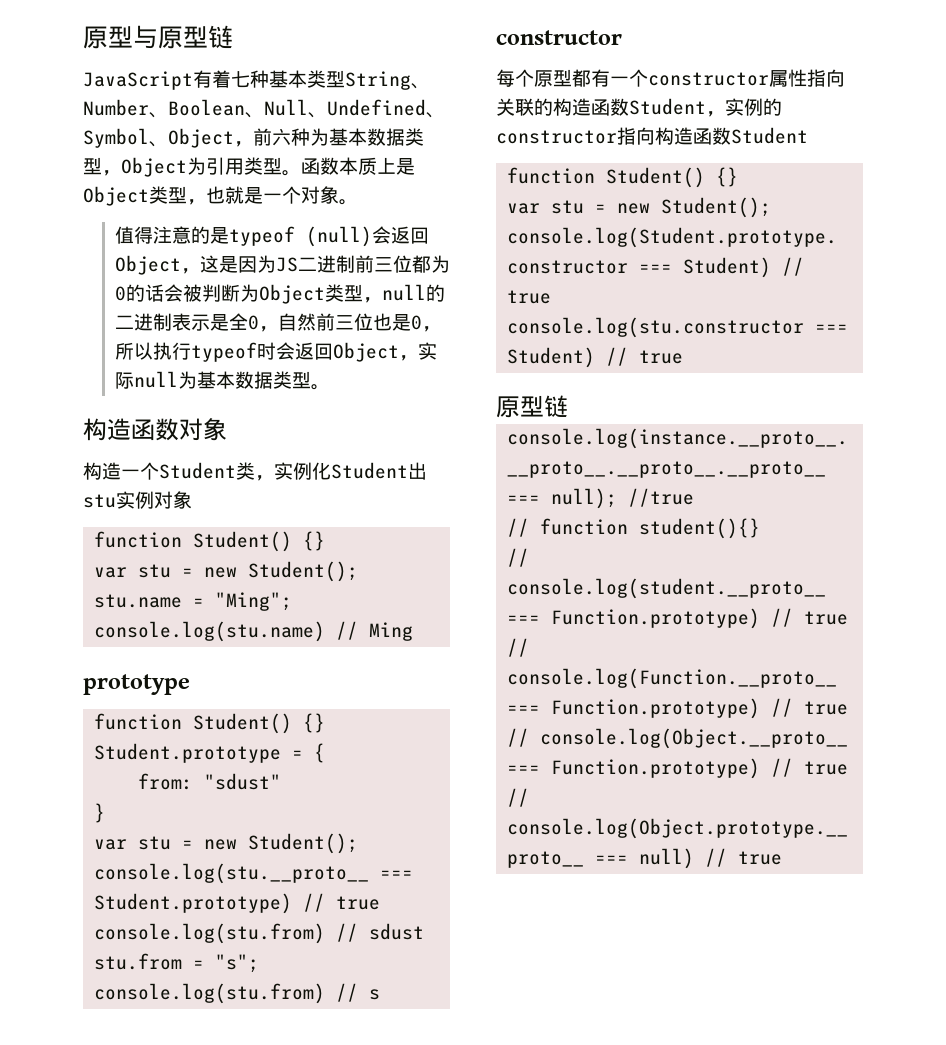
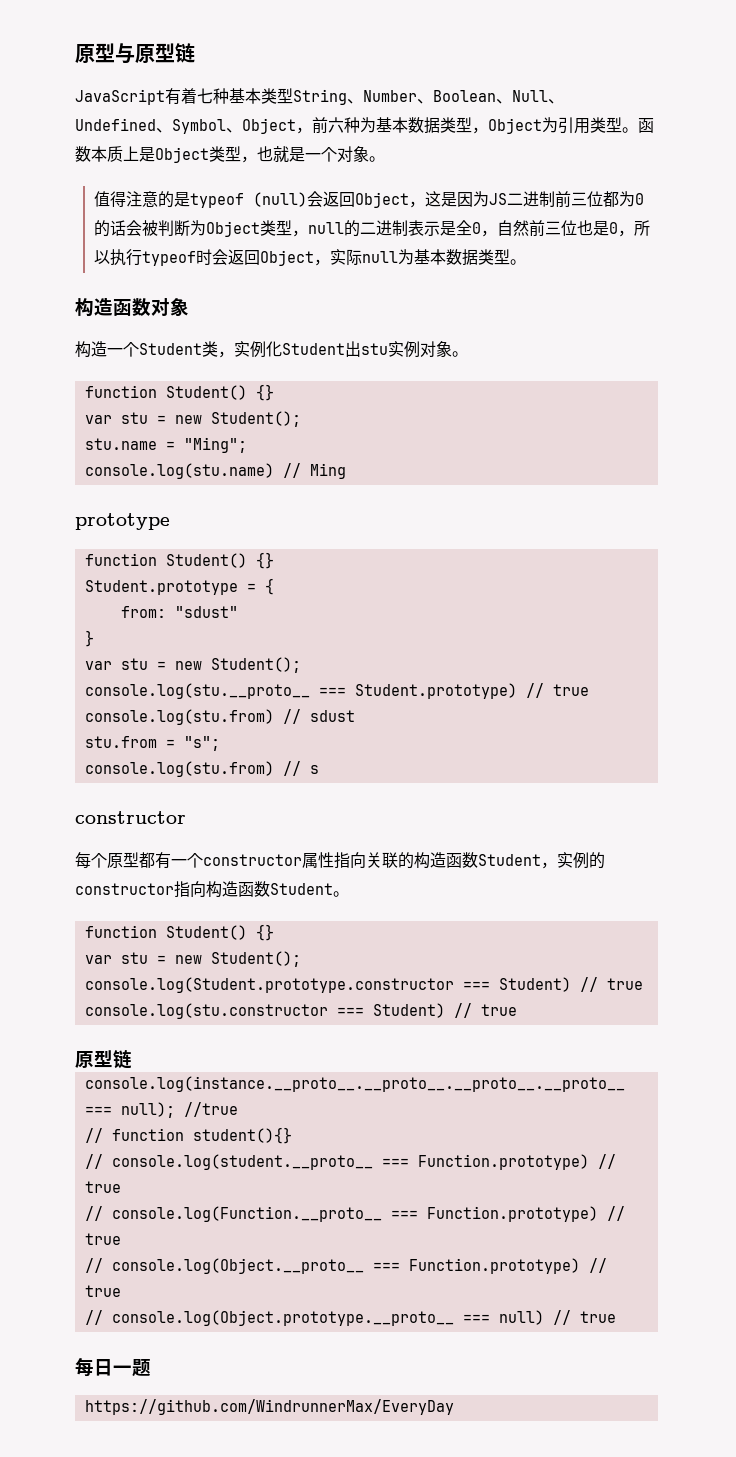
- 构造一个Student类，实例化Student出stu实例对象
+ 构造一个Student类，实例化Student出stu实例对象。
- 每个原型都有一个constructor属性指向关联的构造函数Student，实例的constructor指向构造函数Student
+ 每个原型都有一个constructor属性指向关联的构造函数Student，实例的constructor指向构造函数Student。
+ 每日一题
+ https://github.com/WindrunnerMax/EveryDay

